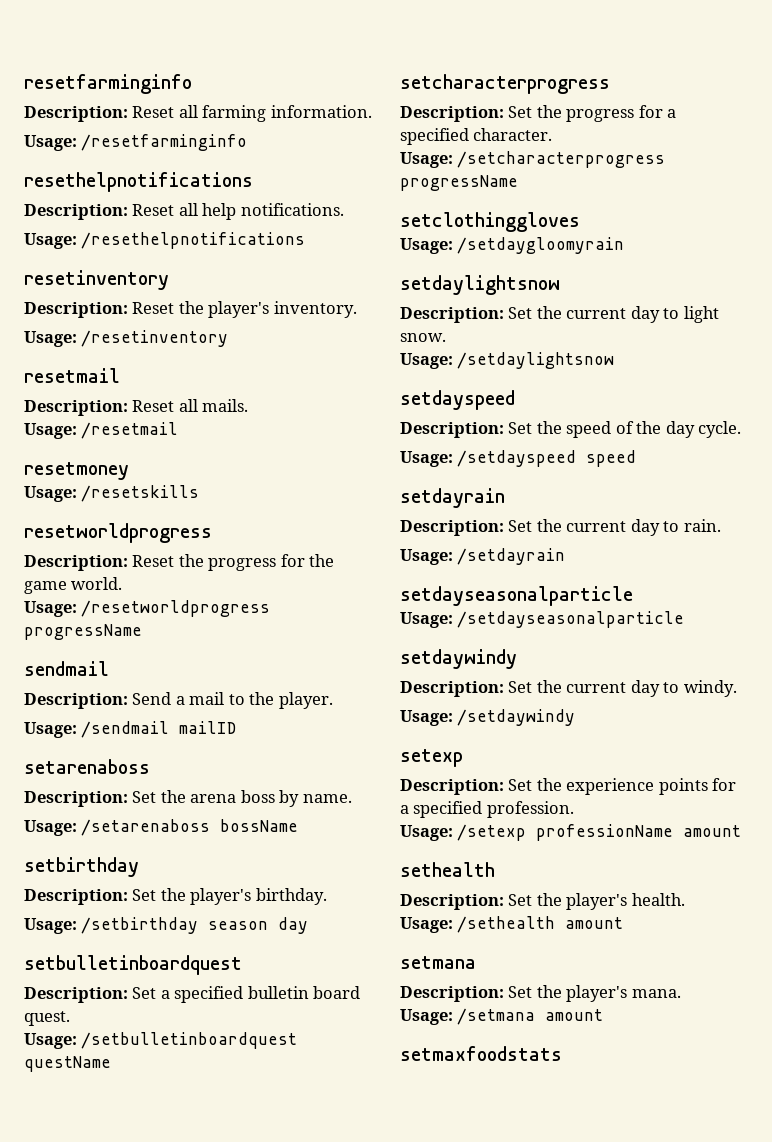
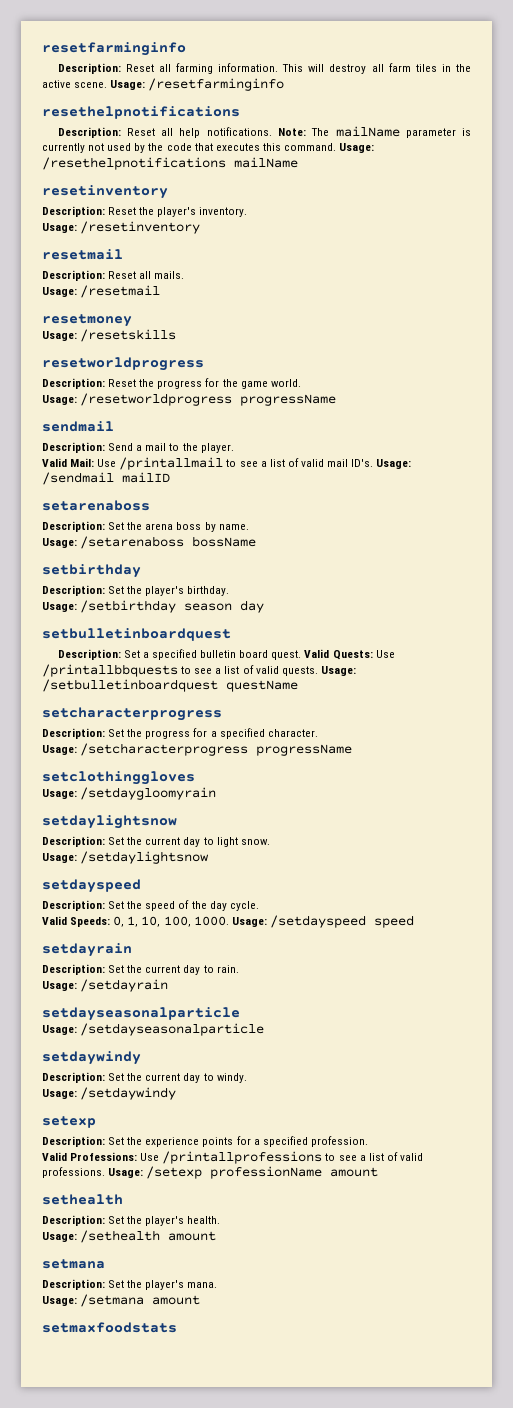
- Description: Reset all farming information.
- Usage: /resetfarminginfo
+ Description: Reset all farming information. This will destroy all farm tiles in the active scene. Usage: /resetfarminginfo
- Description: Reset all help notifications.
- Usage: /resethelpnotifications
+ Description: Reset all help notifications. Note: The mailName parameter is currently not used by the code that executes this command. Usage: /resethelpnotifications mailName
+ Valid Mail: Use /printallmail to see a list of valid mail ID's.
- Description: Set a specified bulletin board quest.
- Usage: /setbulletinboardquest questName
+ Description: Set a specified bulletin board quest. Valid Quests: Use /printallbbquests to see a list of valid quests. Usage: /setbulletinboardquest questName
+ Valid Speeds: 0, 1, 10, 100, 1000.
+ Valid Professions: Use /printallprofessions to see a list of valid professions.

